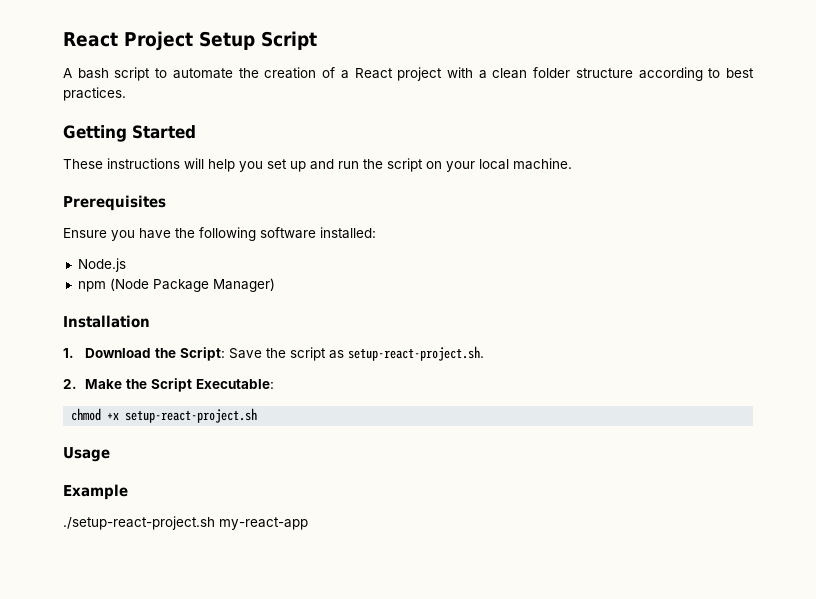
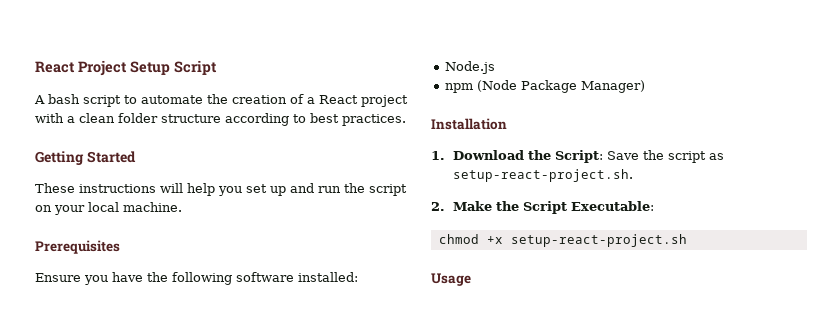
- Example
- ./setup-react-project.sh my-react-app

